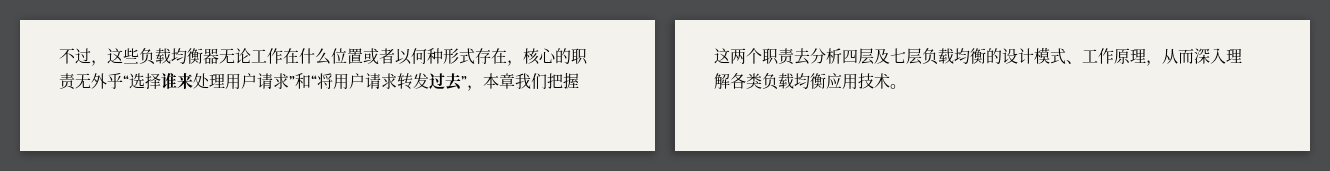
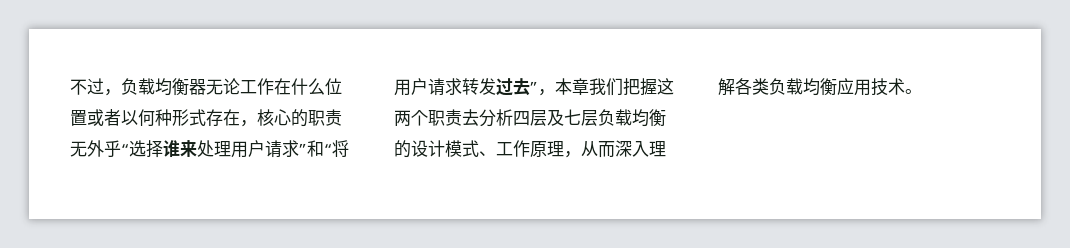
- 不过，这些负载均衡器无论工作在什么位置或者以何种形式存在，核心的职责无外乎“选择谁来处理用户请求”和“将用户请求转发过去”，本章我们把握这两个职责去分析四层及七层负载均衡的设计模式、工作原理，从而深入理解各类负载均衡应用技术。
+ 不过，负载均衡器无论工作在什么位置或者以何种形式存在，核心的职责无外乎“选择谁来处理用户请求”和“将用户请求转发过去”，本章我们把握这两个职责去分析四层及七层负载均衡的设计模式、工作原理，从而深入理解各类负载均衡应用技术。

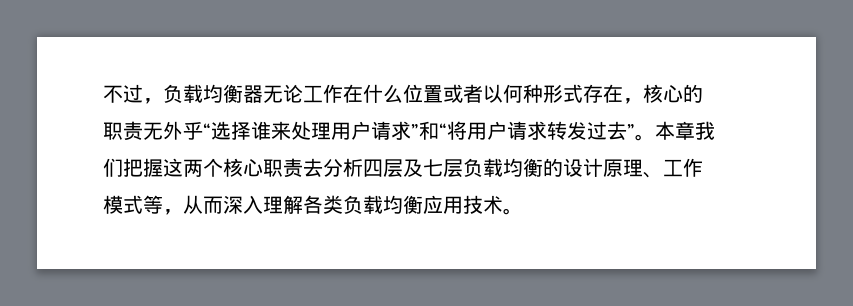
- 不过，负载均衡器无论工作在什么位置或者以何种形式存在，核心的职责无外乎“选择谁来处理用户请求”和“将用户请求转发过去”，本章我们把握这两个职责去分析四层及七层负载均衡的设计模式、工作原理，从而深入理解各类负载均衡应用技术。
+ 不过，负载均衡器无论工作在什么位置或者以何种形式存在，核心的职责无外乎“选择谁来处理用户请求”和“将用户请求转发过去”。本章我们把握这两个核心职责去分析四层及七层负载均衡的设计原理、工作模式等，从而深入理解各类负载均衡应用技术。

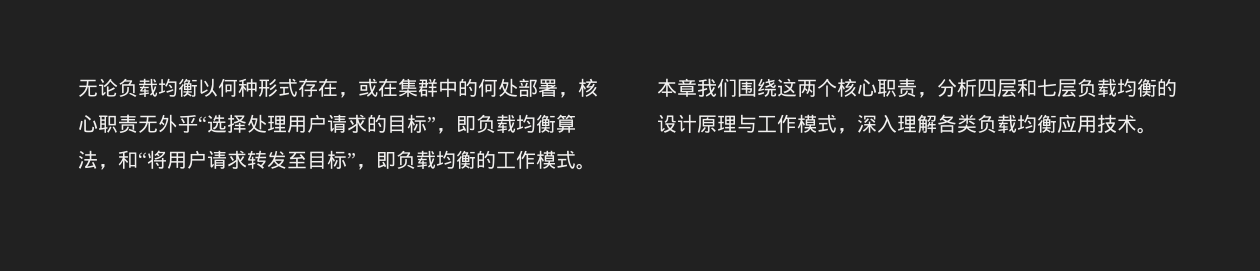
- 不过，负载均衡器无论工作在什么位置或者以何种形式存在，核心的职责无外乎“选择谁来处理用户请求”和“将用户请求转发过去”。
+ 无论负载均衡以何种形式存在，或在集群中的何处部署，核心职责无外乎“选择处理用户请求的目标”，即负载均衡算法，和“将用户请求转发至目标”，即负载均衡的工作模式。
- 本章我们把握这两个核心职责去分析四层及七层负载均衡的设计原理、工作模式等，从而深入理解各类负载均衡应用技术。
+ 本章我们围绕这两个核心职责，分析四层和七层负载均衡的设计原理与工作模式，深入理解各类负载均衡应用技术。

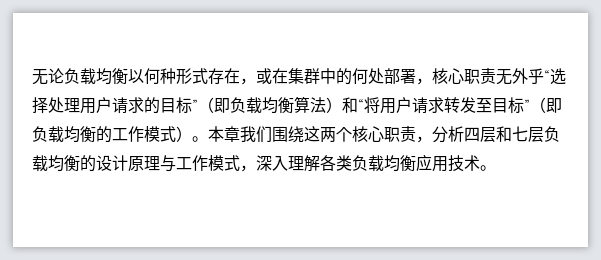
- 无论负载均衡以何种形式存在，或在集群中的何处部署，核心职责无外乎“选择处理用户请求的目标”，即负载均衡算法，和“将用户请求转发至目标”，即负载均衡的工作模式。
+ 无论负载均衡以何种形式存在，或在集群中的何处部署，核心职责无外乎“选择处理用户请求的目标”（即负载均衡算法）和“将用户请求转发至目标”（即负载均衡的工作模式）。

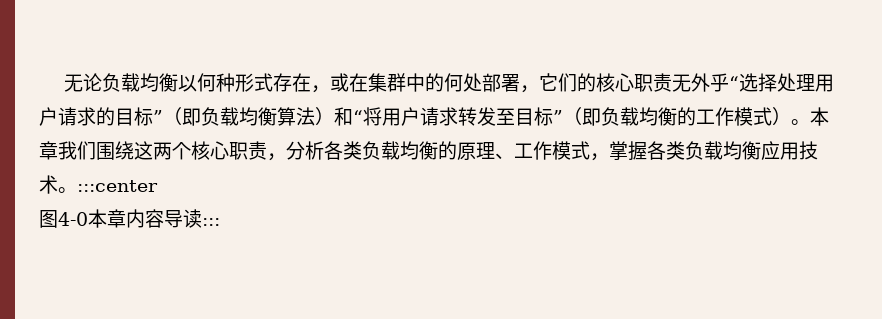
- 无论负载均衡以何种形式存在，或在集群中的何处部署，核心职责无外乎“选择处理用户请求的目标”（即负载均衡算法）和“将用户请求转发至目标”（即负载均衡的工作模式）。
+ 无论负载均衡以何种形式存在，或在集群中的何处部署，它们的核心职责无外乎“选择处理用户请求的目标”（即负载均衡算法）和“将用户请求转发至目标”（即负载均衡的工作模式）。
- 本章我们围绕这两个核心职责，分析四层和七层负载均衡的设计原理与工作模式，深入理解各类负载均衡应用技术。
+ 本章我们围绕这两个核心职责，分析各类负载均衡的原理、工作模式，掌握各类负载均衡应用技术。:::center
+ 图4-0本章内容导读:::

